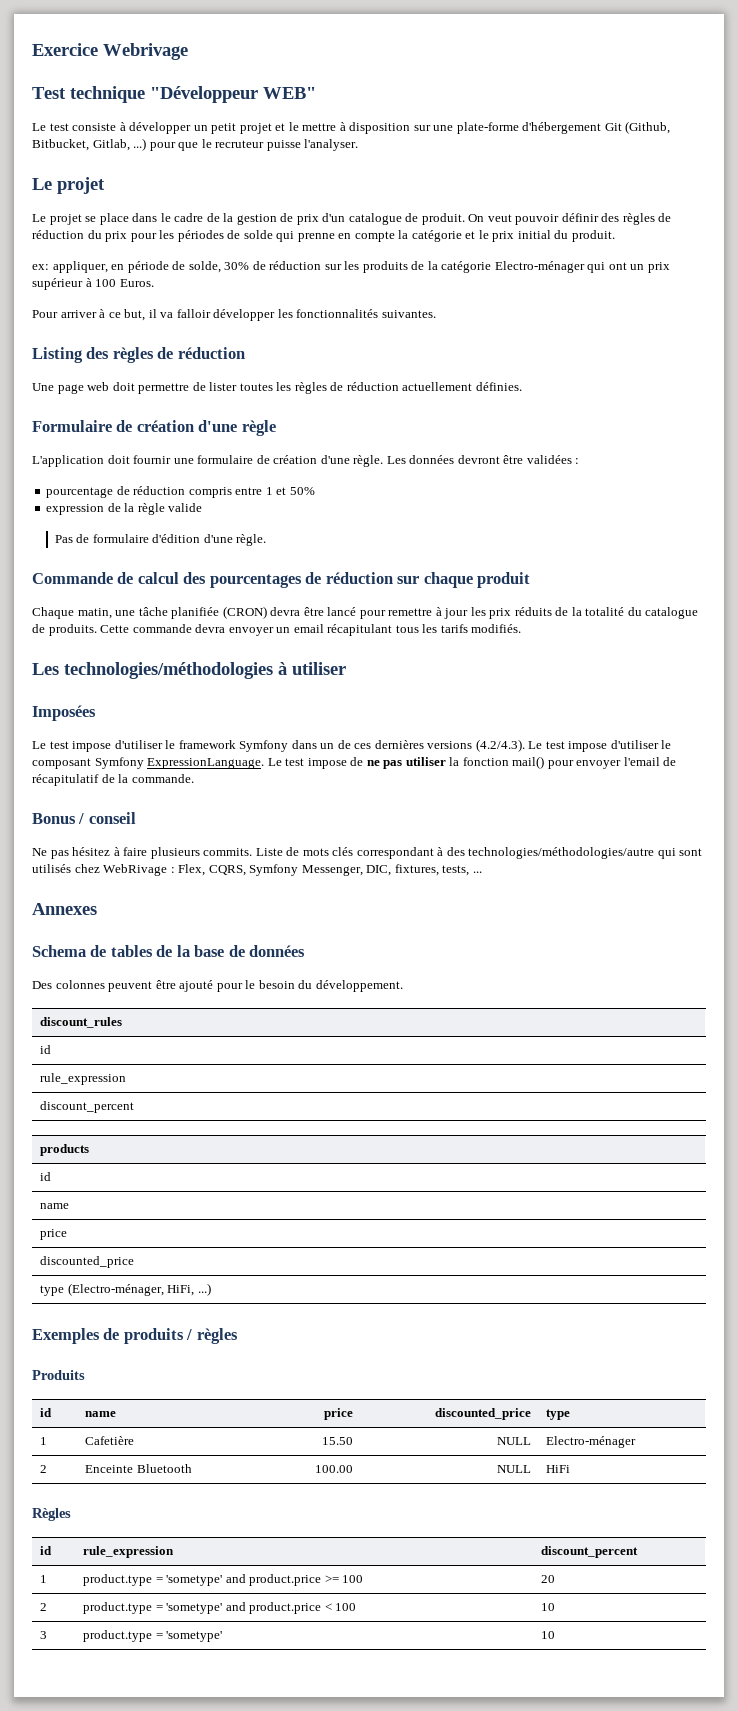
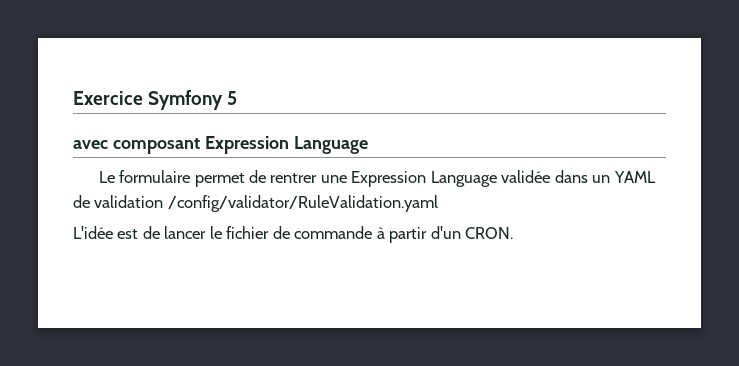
- Exercice Webrivage
- Test technique "Développeur WEB"
- Le test consiste à développer un petit projet et le mettre à disposition sur une plate-forme d'hébergement Git (Github, Bitbucket, Gitlab, ...) pour que le recruteur puisse l'analyser.
- Le projet
- Le projet se place dans le cadre de la gestion de prix d'un catalogue de produit. On veut pouvoir définir des règles de réduction du prix pour les périodes de solde qui prenne en compte la catégorie et le prix initial du produit.
- ex: appliquer, en période de solde, 30% de réduction sur les produits de la catégorie Electro-ménager qui ont un prix supérieur à 100 Euros.
- Pour arriver à ce but, il va falloir développer les fonctionnalités suivantes.
- Listing des règles de réduction
- Une page web doit permettre de lister toutes les règles de réduction actuellement définies.
- Formulaire de création d'une règle
- L'application doit fournir une formulaire de création d'une règle. Les données devront être validées :
- pourcentage de réduction compris entre 1 et 50%
- expression de la règle valide
- Pas de formulaire d'édition d'une règle.
- Commande de calcul des pourcentages de réduction sur chaque produit
- Chaque matin, une tâche planifiée (CRON) devra être lancé pour remettre à jour les prix réduits de la totalité du catalogue de produits. Cette commande devra envoyer un email récapitulant tous les tarifs modifiés.
- Les technologies/méthodologies à utiliser
- Imposées
- Le test impose d'utiliser le framework Symfony dans un de ces dernières versions (4.2/4.3). Le test impose d'utiliser le composant Symfony ExpressionLanguage. Le test impose de ne pas utiliser la fonction mail() pour envoyer l'email de récapitulatif de la commande.
- Bonus / conseil
- Ne pas hésitez à faire plusieurs commits. Liste de mots clés correspondant à des technologies/méthodologies/autre qui sont utilisés chez WebRivage : Flex, CQRS, Symfony Messenger, DIC, fixtures, tests, ...
- Annexes
- Schema de tables de la base de données
- Des colonnes peuvent être ajouté pour le besoin du développement.
- discount_rules
- id
- rule_expression
- discount_percent
- products
- id
- name
- price
- discounted_price
- type (Electro-ménager, HiFi, ...)
- Exemples de produits / règles
- Produits
- id | name | price | discounted_price | type
- 1 | Cafetière | 15.50 | NULL | Electro-ménager
- 2 | Enceinte Bluetooth | 100.00 | NULL | HiFi
- Règles
- id | rule_expression | discount_percent
- 1 | product.type = 'sometype' and product.price >= 100 | 20
- 2 | product.type = 'sometype' and product.price < 100 | 10
- 3 | product.type = 'sometype' | 10
+ Exercice Symfony 5
+ avec composant Expression Language
+ Le formulaire permet de rentrer une Expression Language validée dans un YAML de validation /config/validator/RuleValidation.yaml
+ L'idée est de lancer le fichier de commande à partir d'un CRON.

